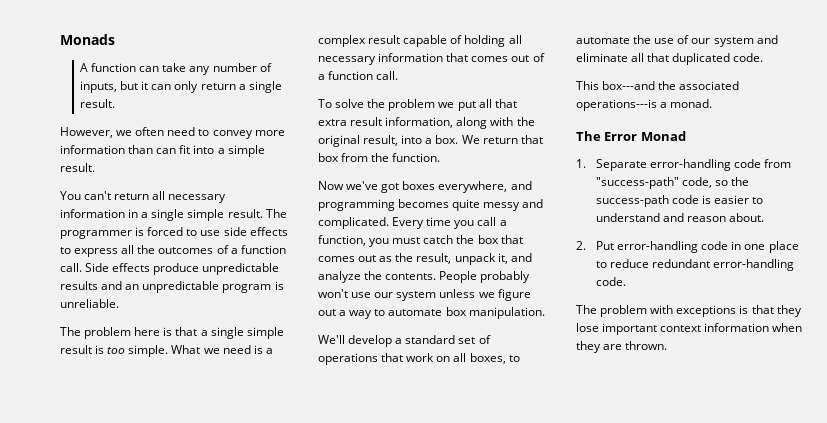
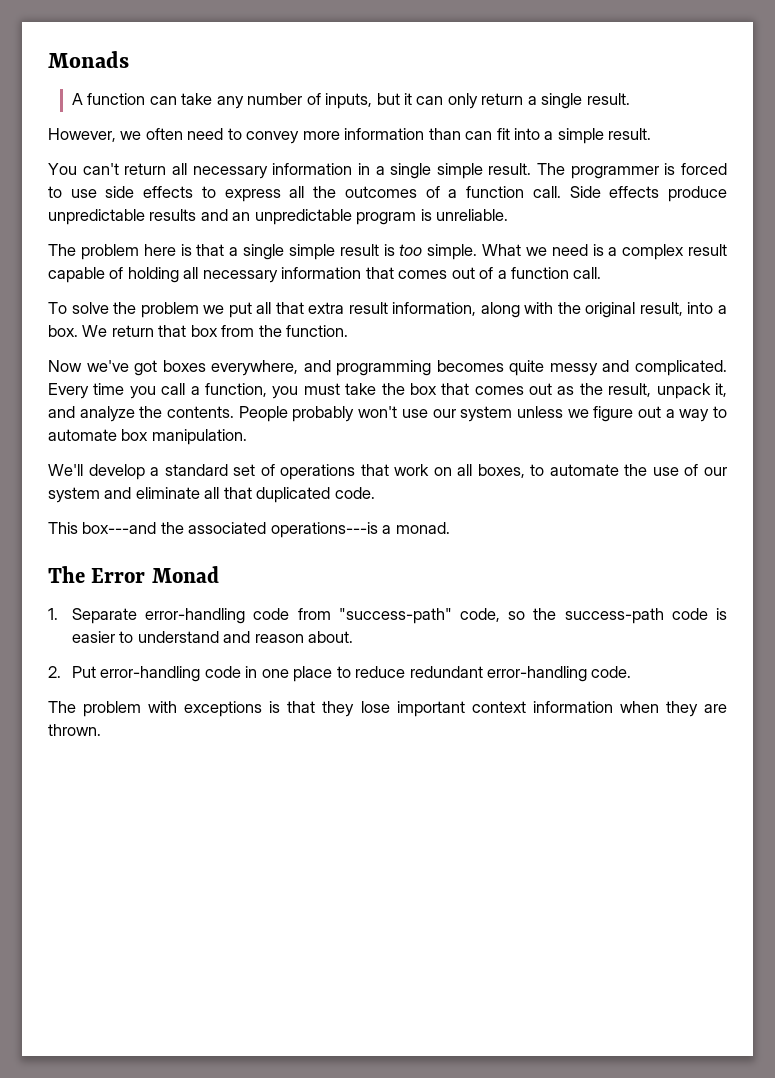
- Every time you call a function, you must catch the box that comes out as the result, unpack it, and analyze the contents.
+ Every time you call a function, you must take the box that comes out as the result, unpack it, and analyze the contents.

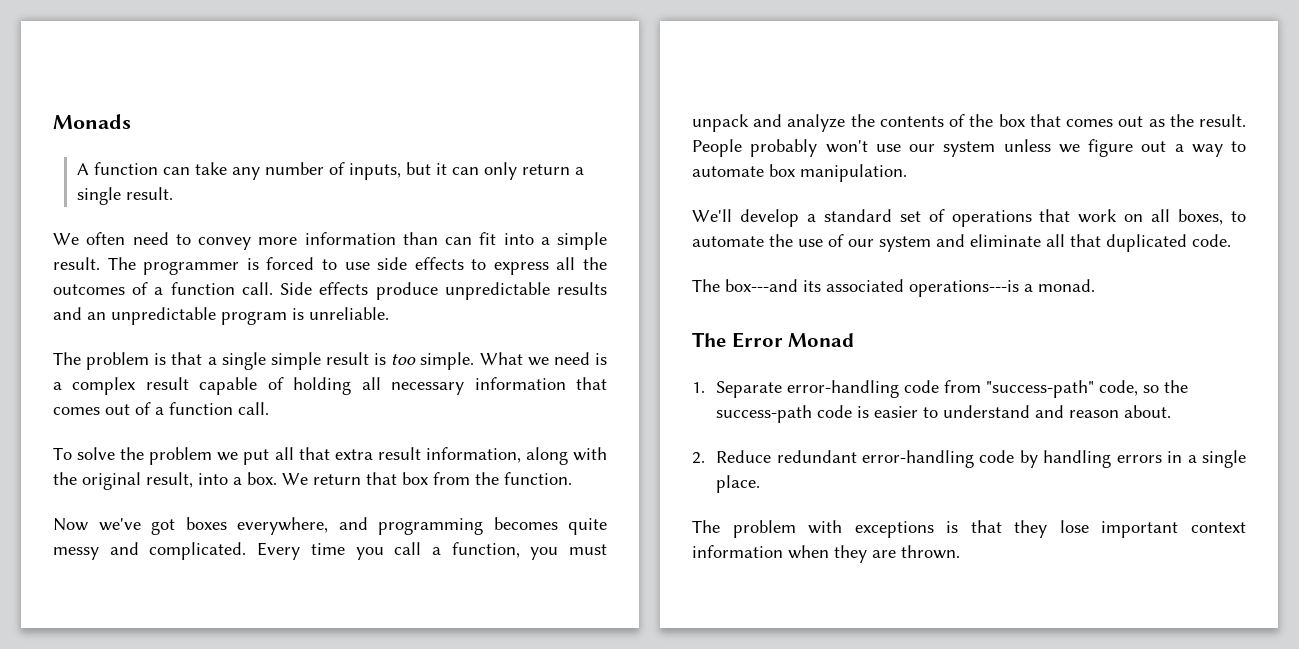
- However, we often need to convey more information than can fit into a simple result.
- You can't return all necessary information in a single simple result.
+ We often need to convey more information than can fit into a simple result.
- The problem here is that a single simple result is too simple.
+ The problem is that a single simple result is too simple.
- Every time you call a function, you must take the box that comes out as the result, unpack it, and analyze the contents.
+ Every time you call a function, you must unpack and analyze the contents of the box that comes out as the result.
- This box---and the associated operations---is a monad.
+ The box---and its associated operations---is a monad.
- 2. Put error-handling code in one place to reduce redundant error-handling code.
+ 2. Reduce redundant error-handling code by handling errors in a single place.

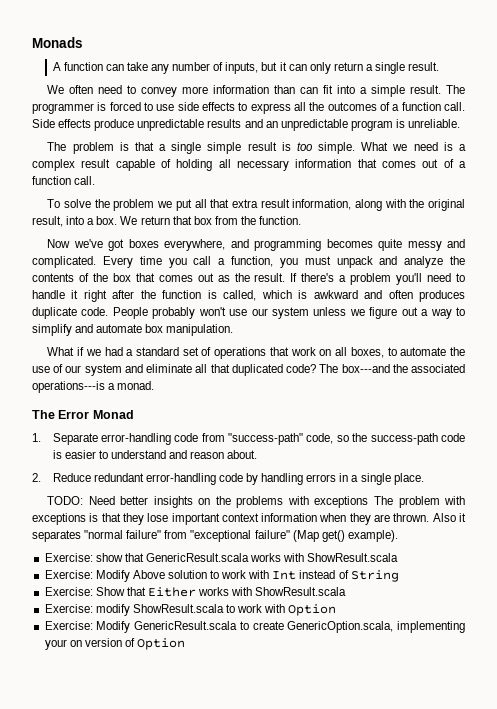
+ If there's a problem you'll need to handle it right after the function is called, which is awkward and often produces duplicate code.
- People probably won't use our system unless we figure out a way to automate box manipulation.
+ People probably won't use our system unless we figure out a way to simplify and automate box manipulation.
- We'll develop a standard set of operations that work on all boxes, to automate the use of our system and eliminate all that duplicated code.
- The box---and its associated operations---is a monad.
+ What if we had a standard set of operations that work on all boxes, to automate the use of our system and eliminate all that duplicated code? The box---and the associated operations---is a monad.
- The problem with exceptions is that they lose important context information when they are thrown.
+ TODO: Need better insights on the problems with exceptions The problem with exceptions is that they lose important context information when they are thrown.
+ Also it separates "normal failure" from "exceptional failure" (Map get() example).
+ Exercise: show that GenericResult.scala works with ShowResult.scala
+ Exercise: Modify Above solution to work with Int instead of String
+ Exercise: Show that Either works with ShowResult.scala
+ Exercise: modify ShowResult.scala to work with Option
+ Exercise: Modify GenericResult.scala to create GenericOption.scala, implementing your on version of Option

